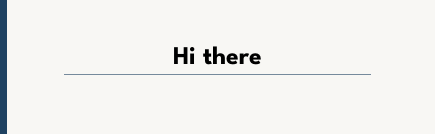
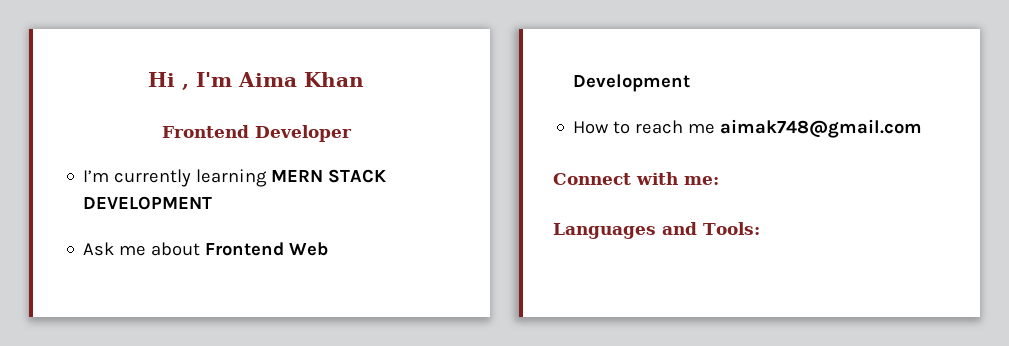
- Hi there
+ Hi , I'm Aima Khan
+ Frontend Developer
+ I’m currently learning MERN STACK DEVELOPMENT
+ Ask me about Frontend Web Development
+ How to reach me aimak748@gmail.com
+ Connect with me:
+ Languages and Tools:

